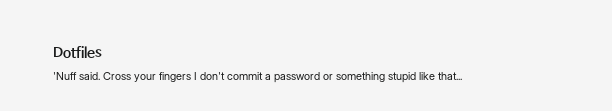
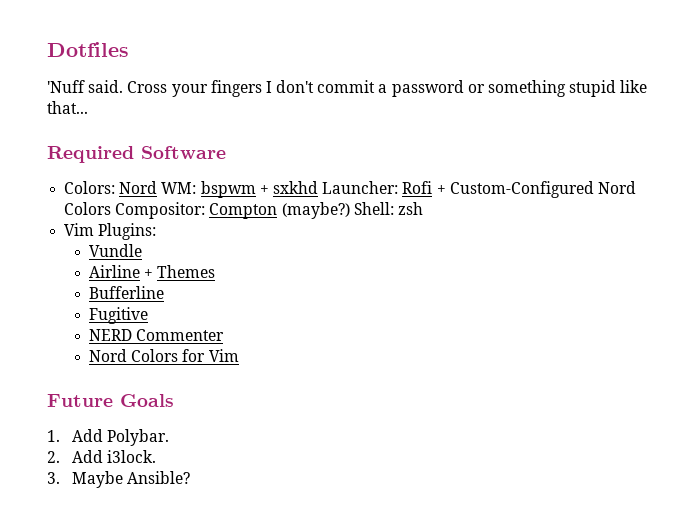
+ Required Software
+ Colors: Nord WM: bspwm + sxkhd Launcher: Rofi + Custom-Configured Nord Colors Compositor: Compton (maybe?) Shell: zsh
+ Vim Plugins:
+ Vundle
+ Airline + Themes
+ Bufferline
+ Fugitive
+ NERD Commenter
+ Nord Colors for Vim
+ Future Goals
+ 1. Add Polybar.
+ 2. Add i3lock.
+ 3. Maybe Ansible?

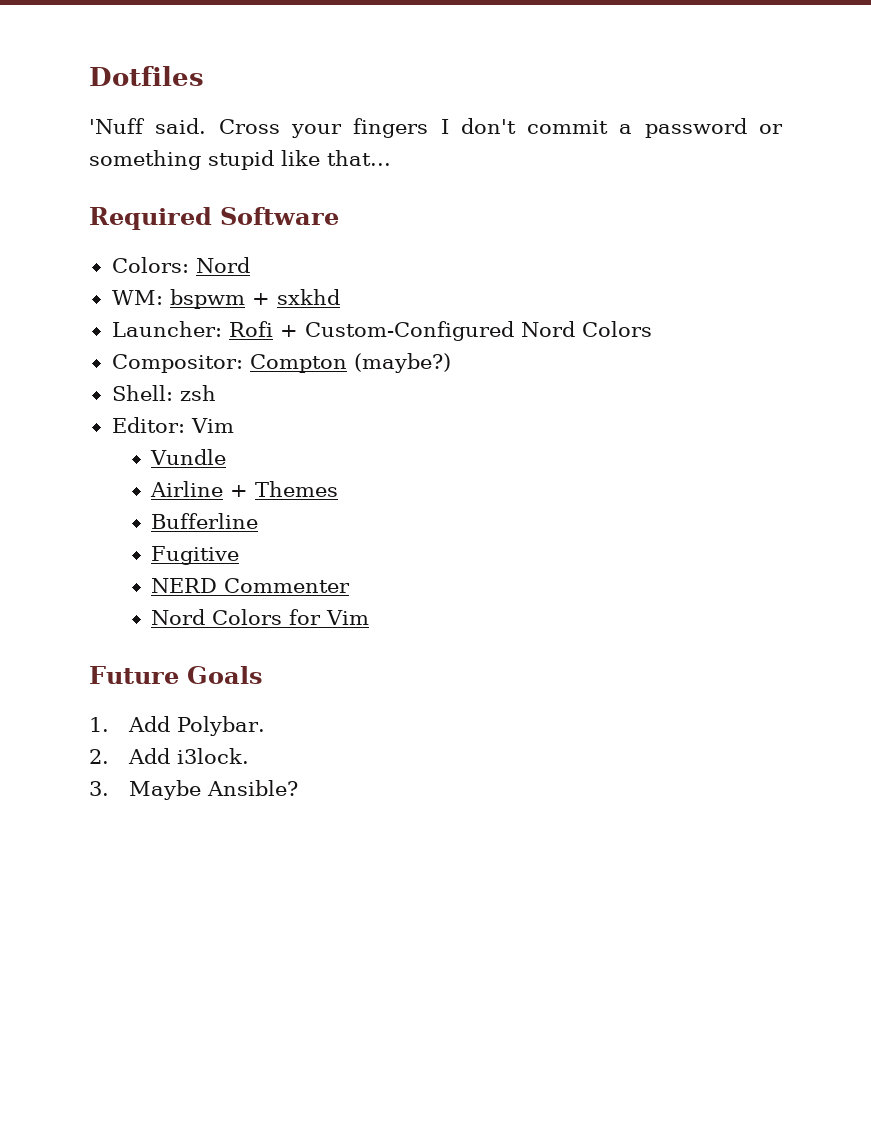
- Colors: Nord WM: bspwm + sxkhd Launcher: Rofi + Custom-Configured Nord Colors Compositor: Compton (maybe?) Shell: zsh
+ Colors: Nord
+ WM: bspwm + sxkhd
+ Launcher: Rofi + Custom-Configured Nord Colors
+ Compositor: Compton (maybe?)
+ Shell: zsh
- Vim Plugins:
+ Editor: Vim

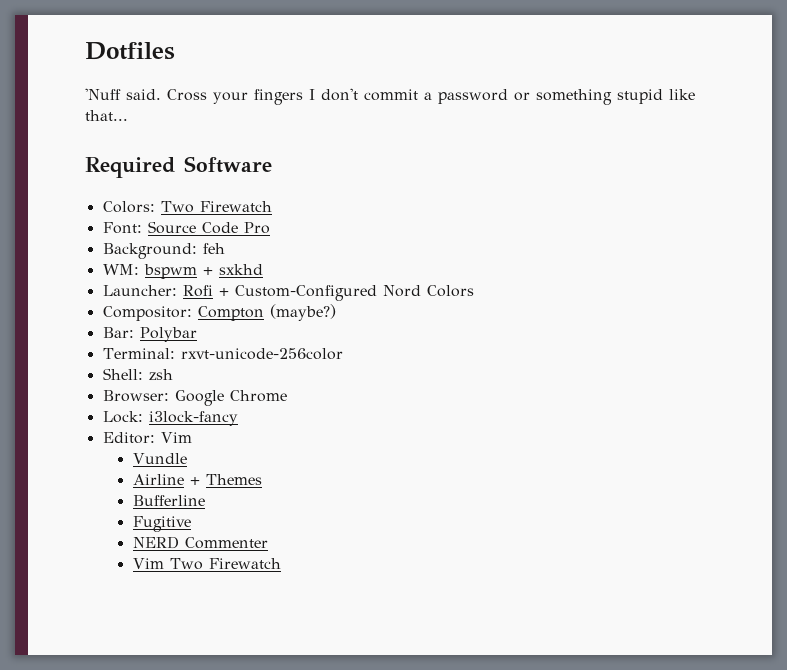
- Colors: Nord
+ Colors: Two Firewatch
+ Font: Source Code Pro
+ Background: feh
+ Bar: Polybar
+ Terminal: rxvt-unicode-256color
  Shell: zsh
+ Browser: Google Chrome
+ Lock: i3lock-fancy
- Nord Colors for Vim
- Future Goals
- 1. Add Polybar.
- 2. Add i3lock.
- 3. Maybe Ansible?
+ Vim Two Firewatch

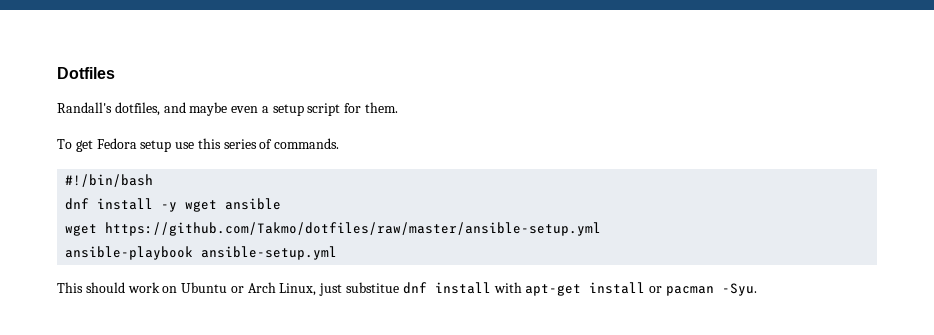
- 'Nuff said. Cross your fingers I don't commit a password or something stupid like that...
- Required Software
- Colors: Two Firewatch
- Font: Source Code Pro
- Background: feh
- WM: bspwm + sxkhd
- Launcher: Rofi + Custom-Configured Nord Colors
- Compositor: Compton (maybe?)
- Bar: Polybar
- Terminal: rxvt-unicode-256color
- Shell: zsh
- Browser: Google Chrome
- Lock: i3lock-fancy
- Editor: Vim
- Vundle
- Airline + Themes
- Bufferline
- Fugitive
- NERD Commenter
- Vim Two Firewatch
+ Randall's dotfiles, and maybe even a setup script for them.
+ To get Fedora setup use this series of commands.
+ #!/bin/bash
+ dnf install -y wget ansible
+ wget https://github.com/Takmo/dotfiles/raw/master/ansible-setup.yml
+ ansible-playbook ansible-setup.yml
+ This should work on Ubuntu or Arch Linux, just substitue dnf install with apt-get install or pacman -Syu.

